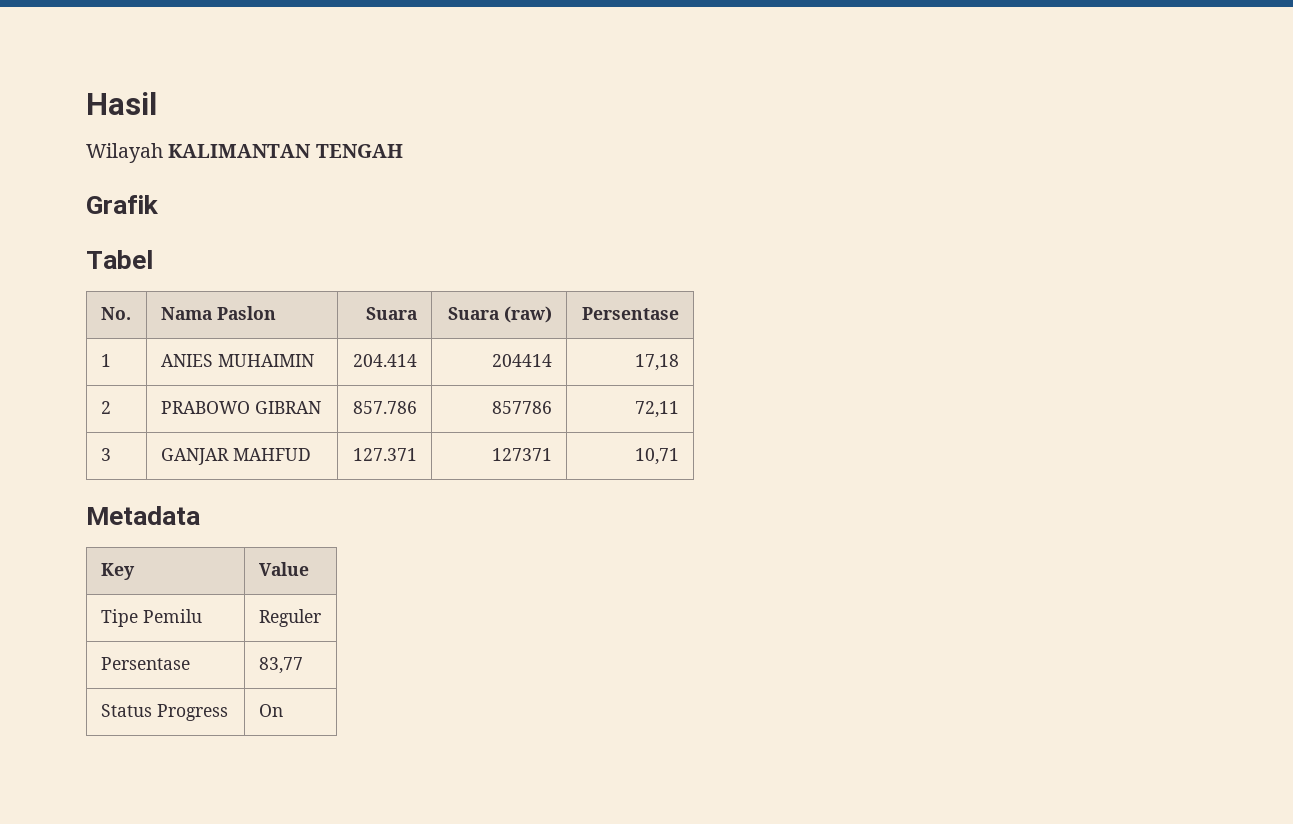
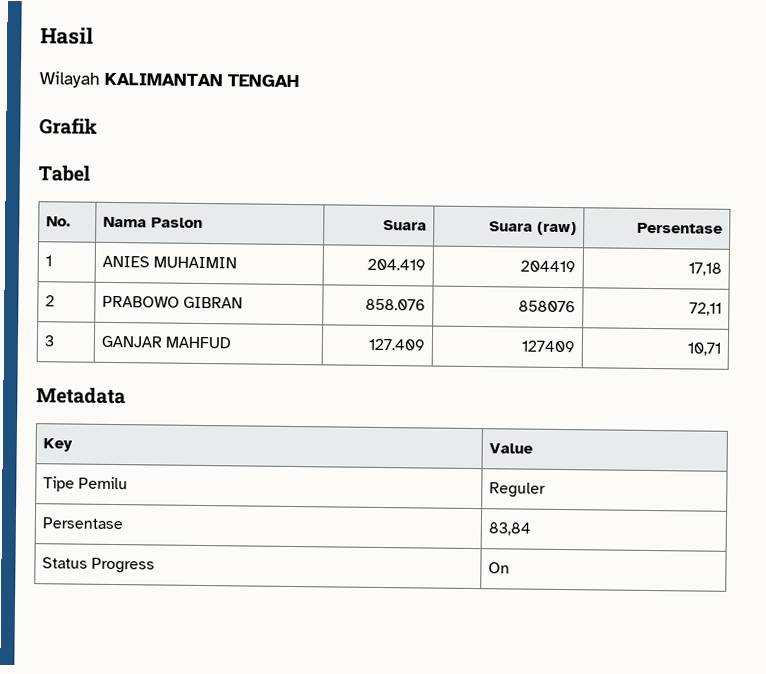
- 1 | ANIES MUHAIMIN | 204.414 | 204414 | 17,18
+ 1 | ANIES MUHAIMIN | 204.419 | 204419 | 17,18
- 2 | PRABOWO GIBRAN | 857.786 | 857786 | 72,11
+ 2 | PRABOWO GIBRAN | 858.076 | 858076 | 72,11
- 3 | GANJAR MAHFUD | 127.371 | 127371 | 10,71
+ 3 | GANJAR MAHFUD | 127.409 | 127409 | 10,71
- Persentase | 83,77
+ Persentase | 83,84

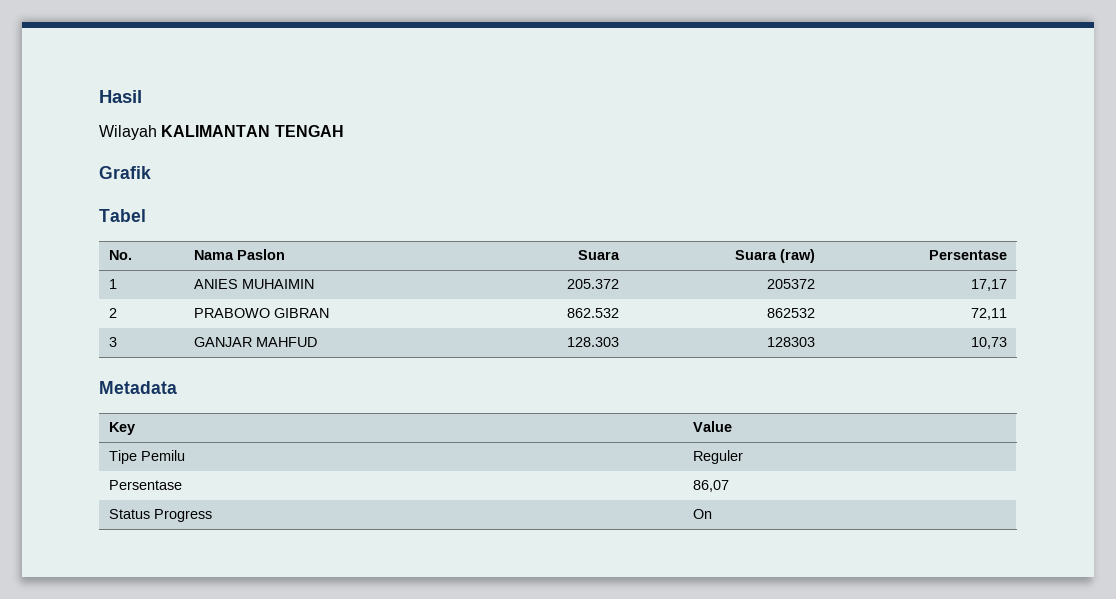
- 1 | ANIES MUHAIMIN | 204.419 | 204419 | 17,18
+ 1 | ANIES MUHAIMIN | 205.372 | 205372 | 17,17
- 2 | PRABOWO GIBRAN | 858.076 | 858076 | 72,11
+ 2 | PRABOWO GIBRAN | 862.532 | 862532 | 72,11
- 3 | GANJAR MAHFUD | 127.409 | 127409 | 10,71
+ 3 | GANJAR MAHFUD | 128.303 | 128303 | 10,73
- Persentase | 83,84
+ Persentase | 86,07

